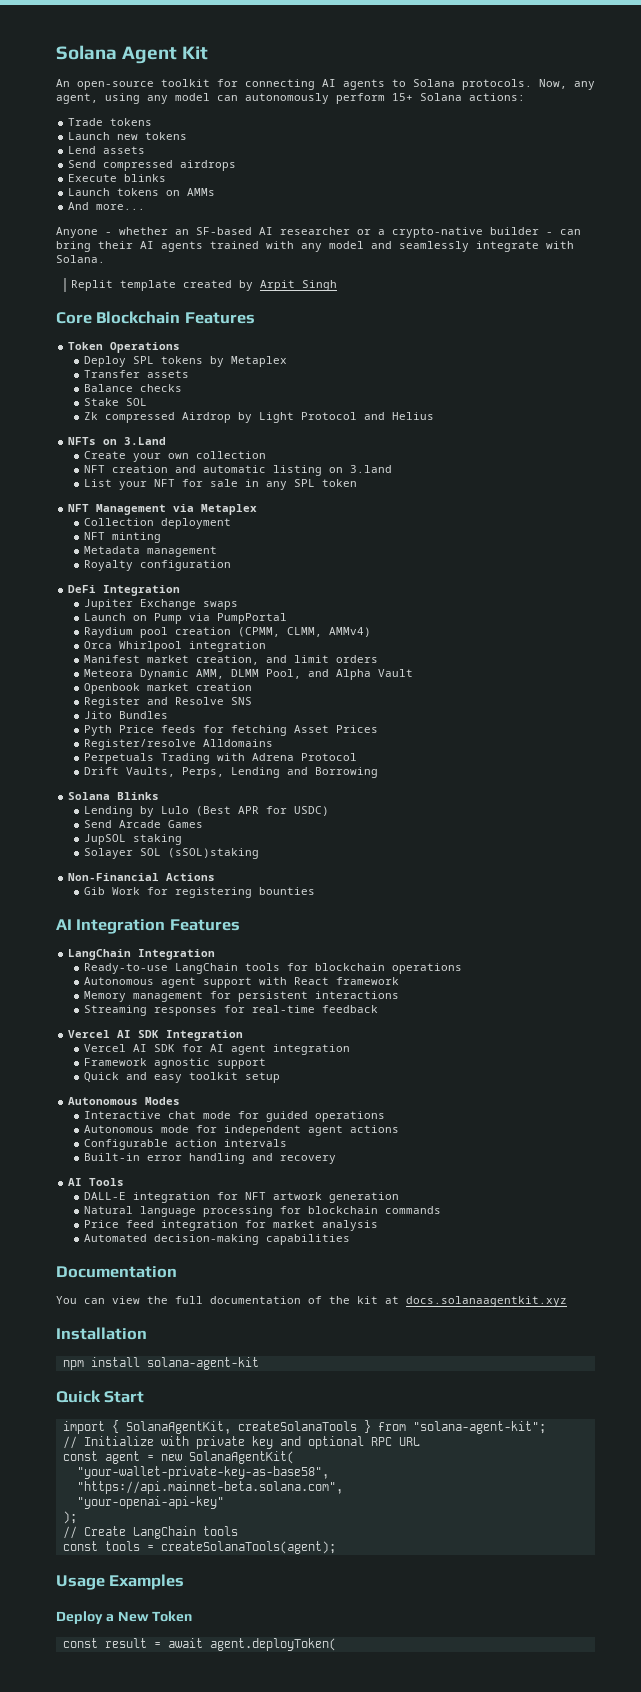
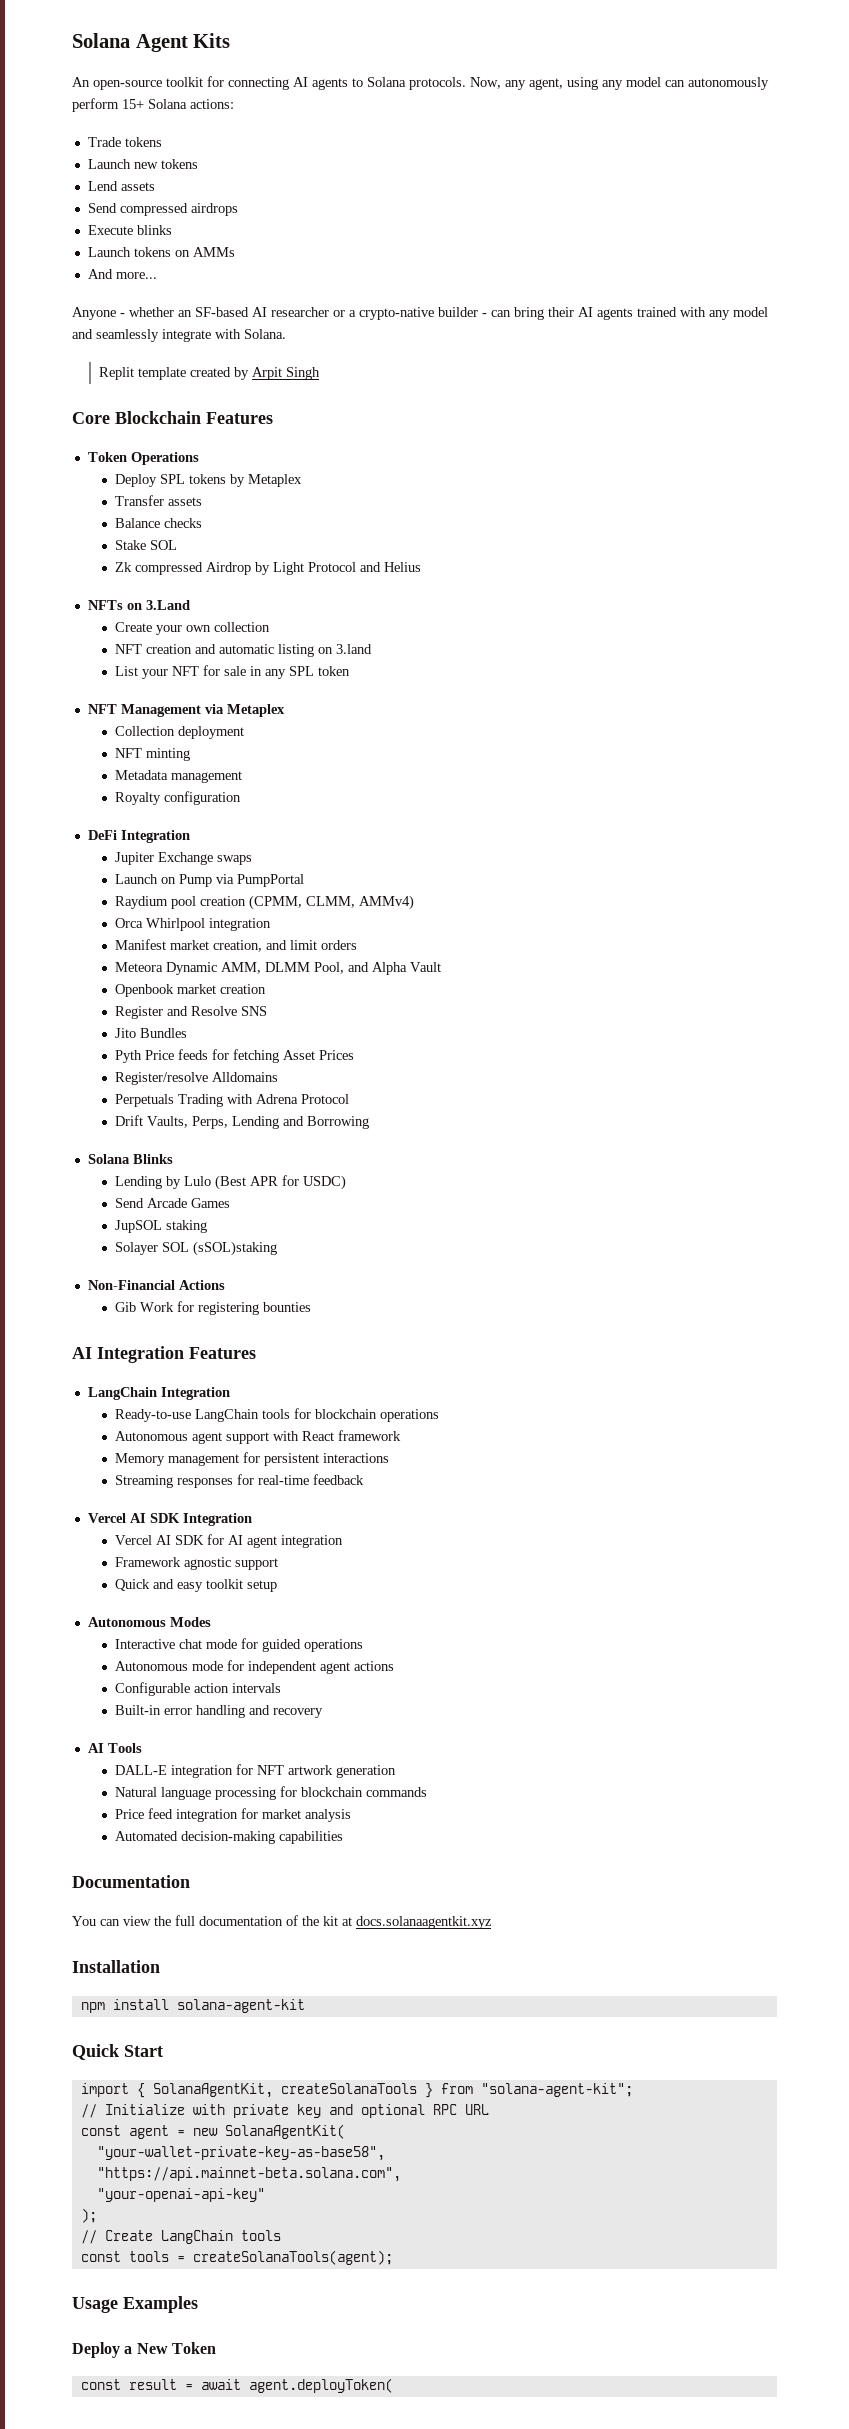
- Solana Agent Kit
+ Solana Agent Kits

